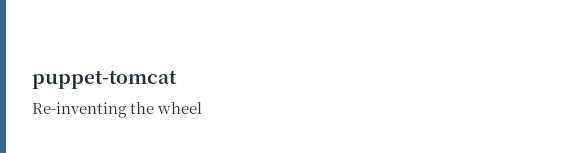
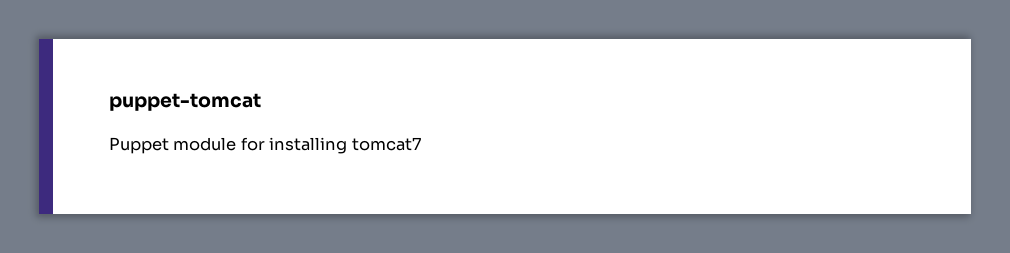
- Re-inventing the wheel
+ Puppet module for installing tomcat7

